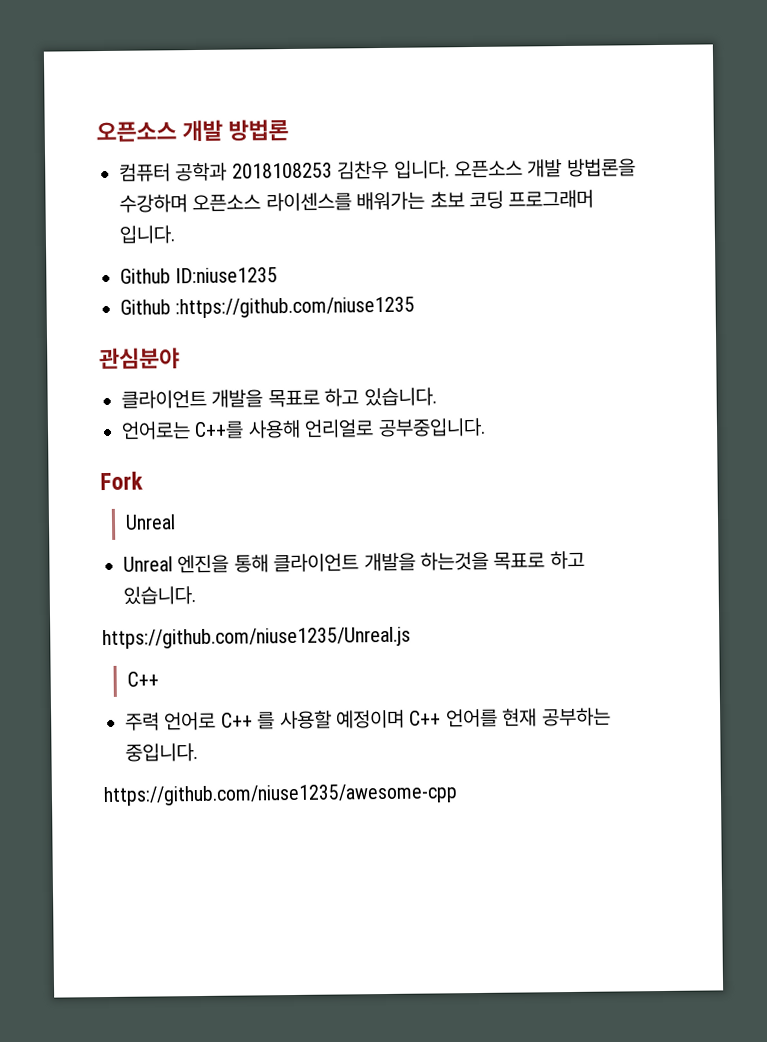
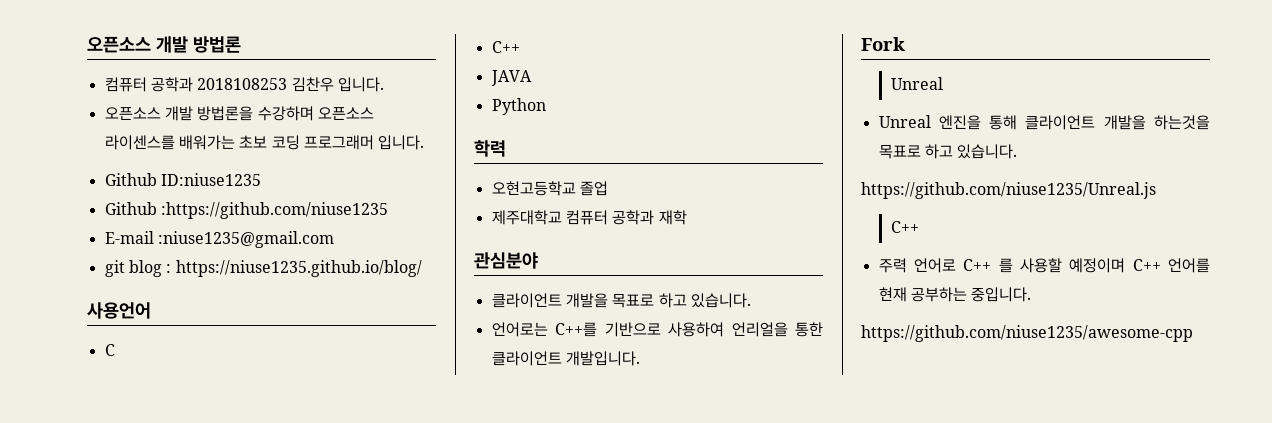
- 컴퓨터 공학과 2018108253 김찬우 입니다. 오픈소스 개발 방법론을 수강하며 오픈소스 라이센스를 배워가는 초보 코딩 프로그래머 입니다.
+ 컴퓨터 공학과 2018108253 김찬우 입니다.
+ 오픈소스 개발 방법론을 수강하며 오픈소스 라이센스를 배워가는 초보 코딩 프로그래머 입니다.
+ E-mail :niuse1235@gmail.com
+ git blog : https://niuse1235.github.io/blog/
+ 사용언어
+ C
+ C++
+ JAVA
+ Python
+ 학력
+ 오현고등학교 졸업
+ 제주대학교 컴퓨터 공학과 재학
- 언어로는 C++를 사용해 언리얼로 공부중입니다.
+ 언어로는 C++를 기반으로 사용하여 언리얼을 통한 클라이언트 개발입니다.

